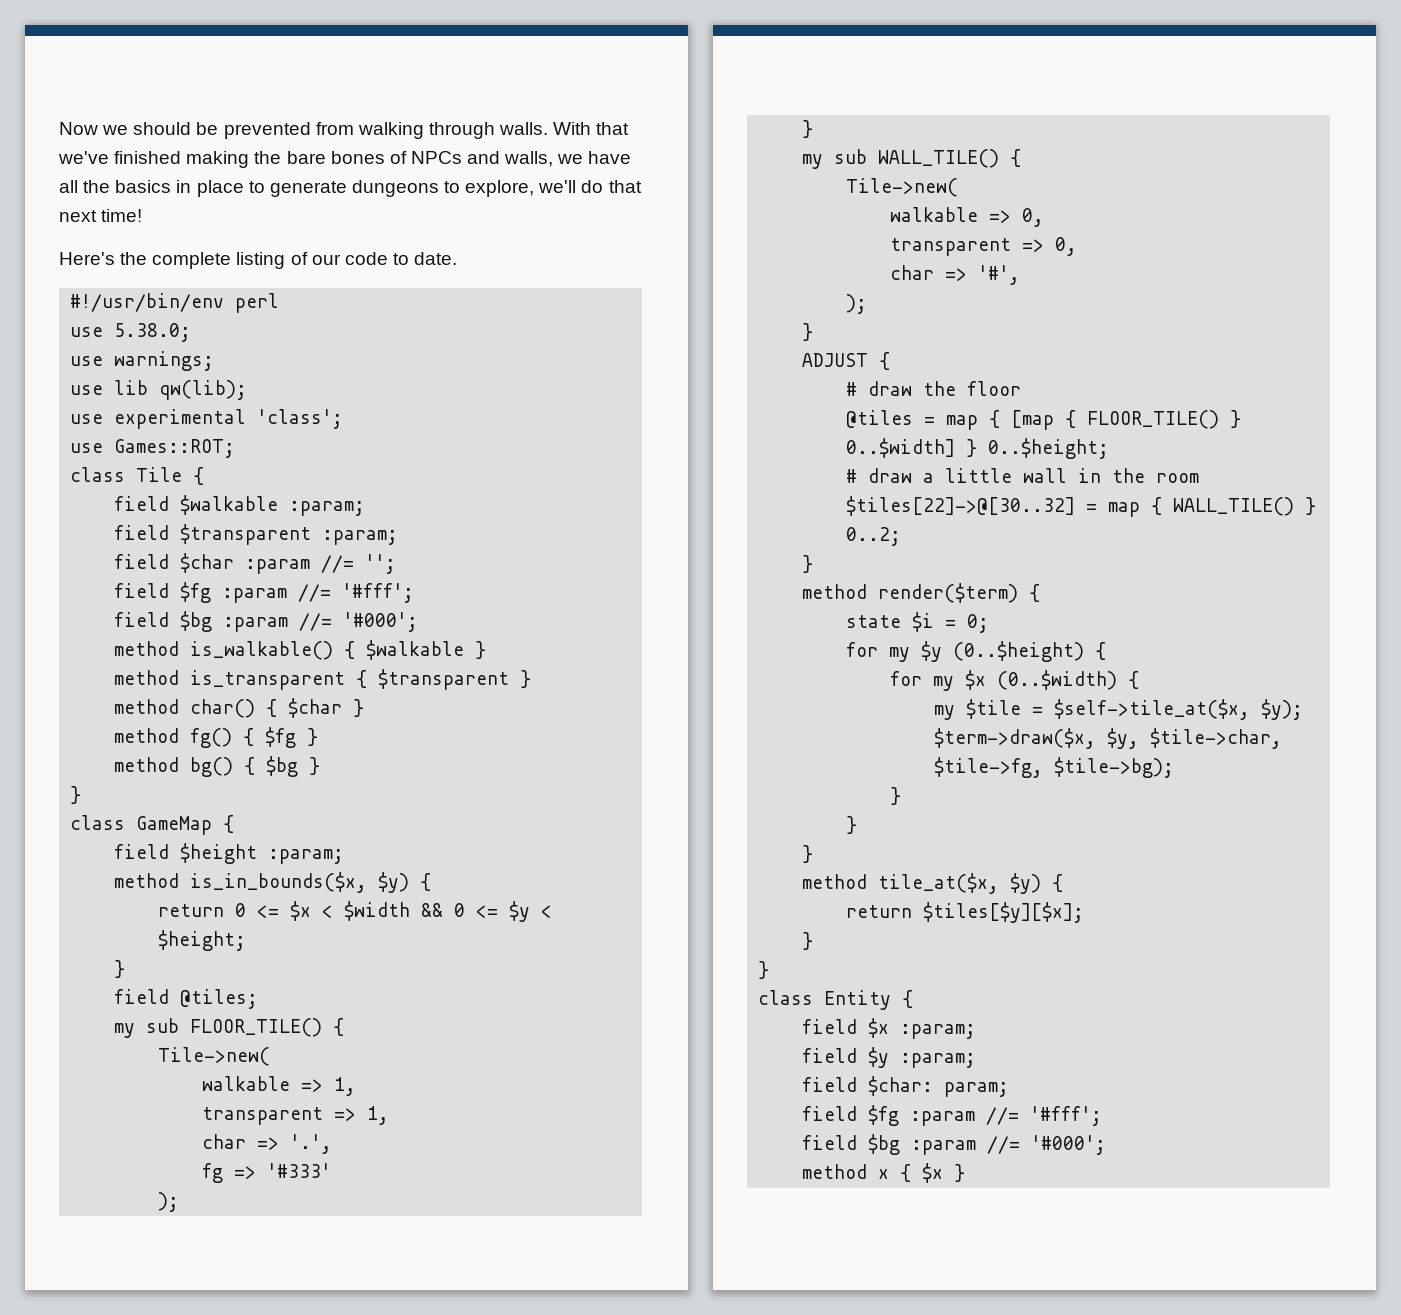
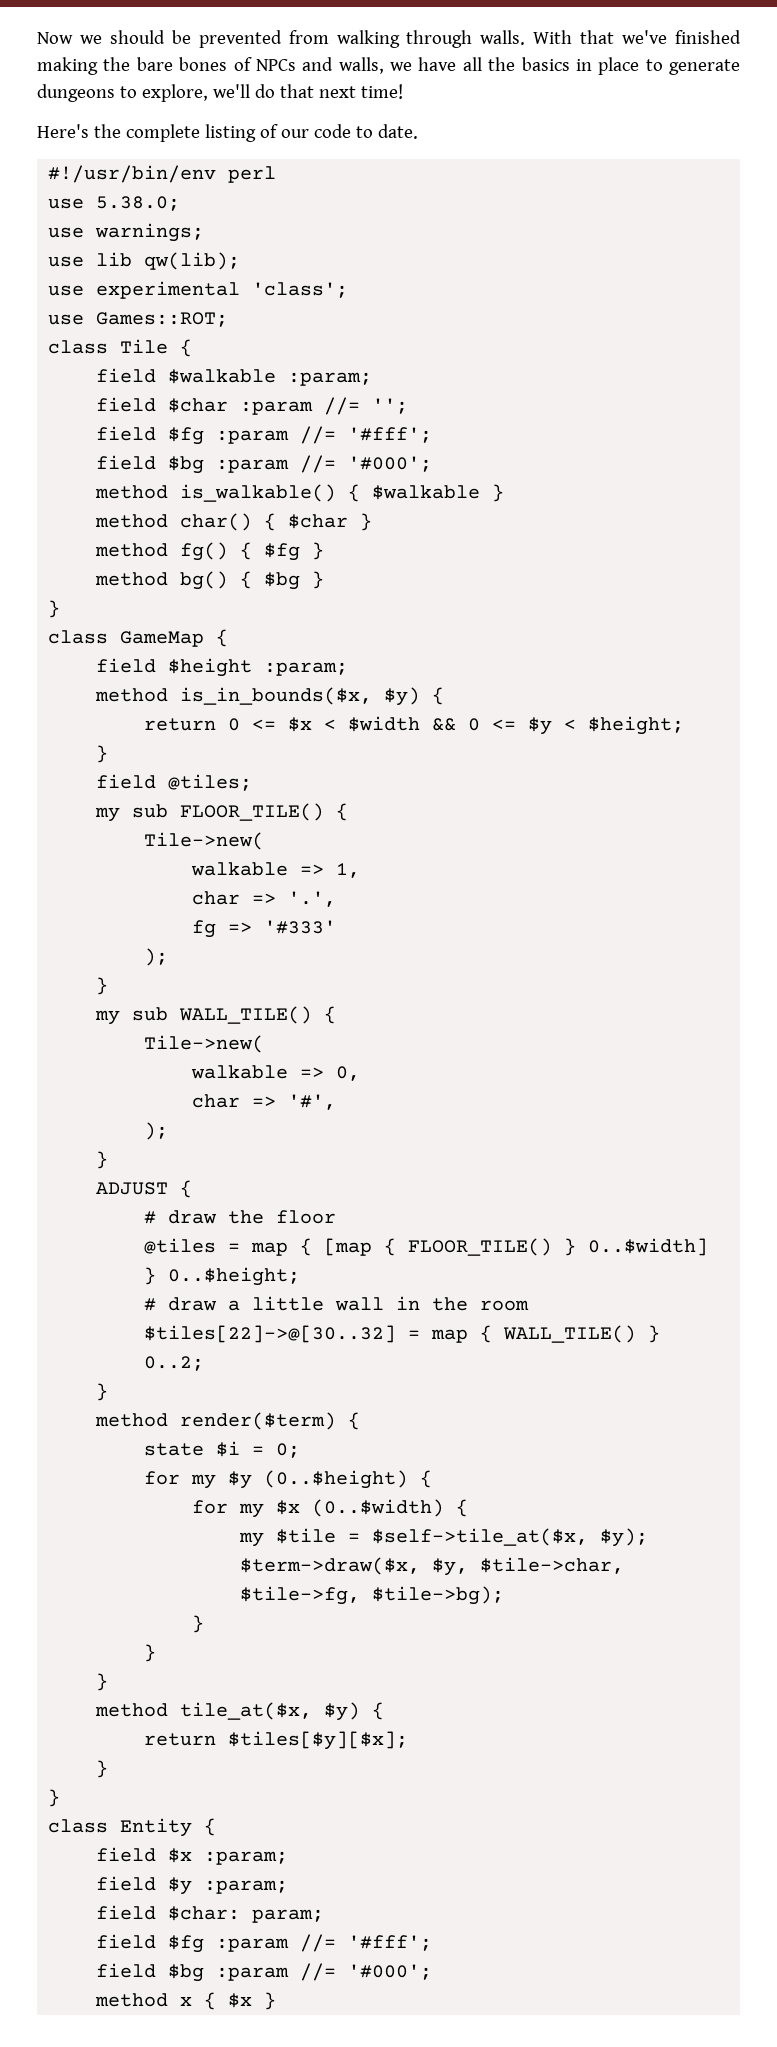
- field $transparent :param;
- method is_transparent { $transparent }
- transparent => 1,
- transparent => 0,

